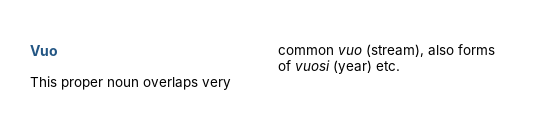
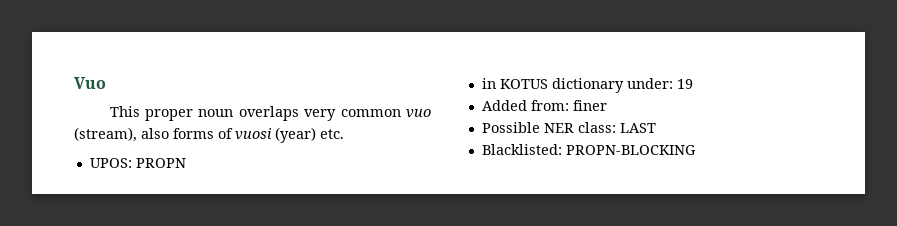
+ UPOS: PROPN
+ in KOTUS dictionary under: 19
+ Added from: finer
+ Possible NER class: LAST
+ Blacklisted: PROPN-BLOCKING

